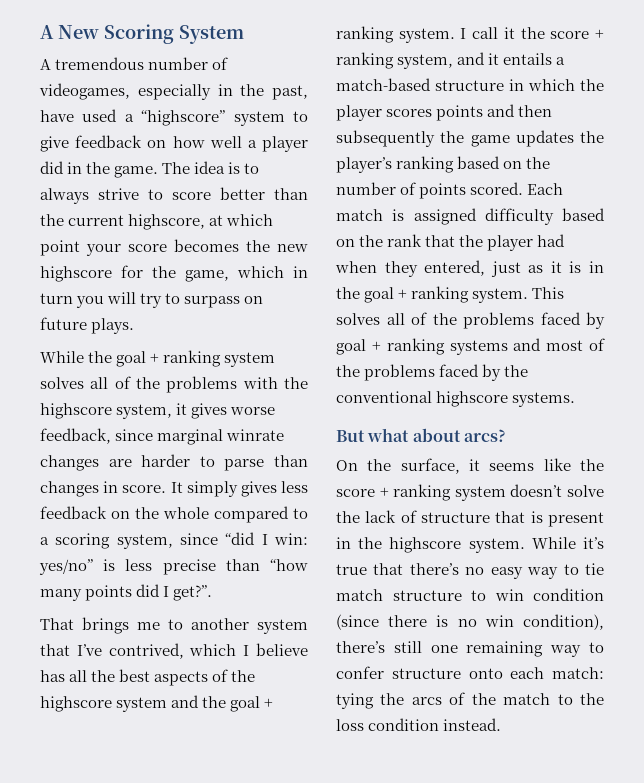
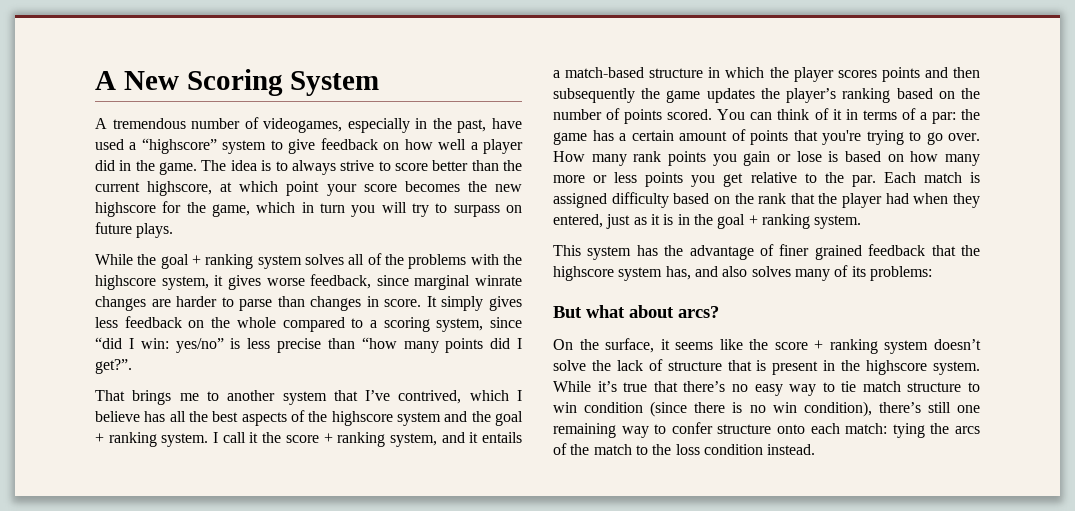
+ You can think of it in terms of a par: the game has a certain amount of points that you're trying to go over. How many rank points you gain or lose is based on how many more or less points you get relative to the par.
- Each match is assigned difficulty based on the rank that the player had when they entered, just as it is in the goal + ranking system. This solves all of the problems faced by goal + ranking systems and most of the problems faced by the conventional highscore systems.
+ Each match is assigned difficulty based on the rank that the player had when they entered, just as it is in the goal + ranking system.
+ This system has the advantage of finer grained feedback that the highscore system has, and also solves many of its problems:

